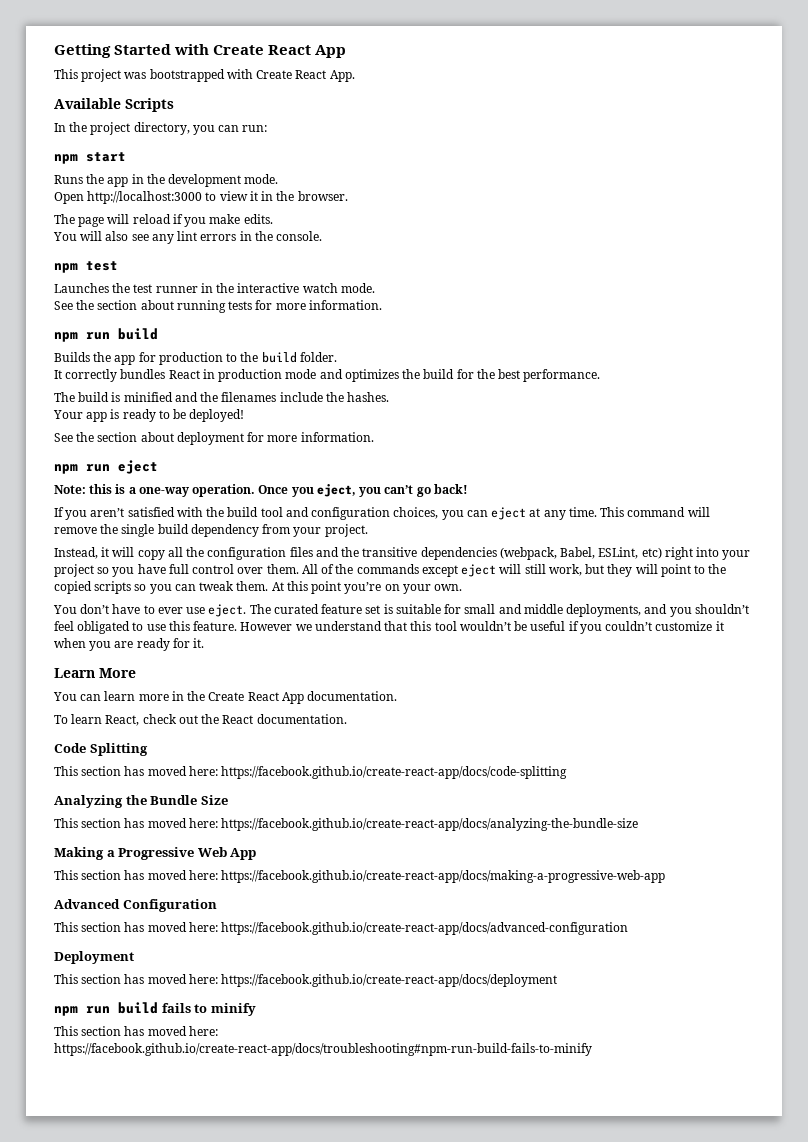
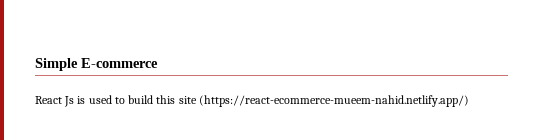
- Getting Started with Create React App
- This project was bootstrapped with Create React App.
- Available Scripts
- In the project directory, you can run:
- npm start
- Runs the app in the development mode.
- Open http://localhost:3000 to view it in the browser.
- The page will reload if you make edits.
- You will also see any lint errors in the console.
- npm test
- Launches the test runner in the interactive watch mode.
- See the section about running tests for more information.
- npm run build
- Builds the app for production to the build folder.
- It correctly bundles React in production mode and optimizes the build for the best performance.
- The build is minified and the filenames include the hashes.
- Your app is ready to be deployed!
- See the section about deployment for more information.
- npm run eject
- Note: this is a one-way operation. Once you eject, you can’t go back!
- If you aren’t satisfied with the build tool and configuration choices, you can eject at any time. This command will remove the single build dependency from your project.
- Instead, it will copy all the configuration files and the transitive dependencies (webpack, Babel, ESLint, etc) right into your project so you have full control over them. All of the commands except eject will still work, but they will point to the copied scripts so you can tweak them. At this point you’re on your own.
- You don’t have to ever use eject. The curated feature set is suitable for small and middle deployments, and you shouldn’t feel obligated to use this feature. However we understand that this tool wouldn’t be useful if you couldn’t customize it when you are ready for it.
- Learn More
- You can learn more in the Create React App documentation.
- To learn React, check out the React documentation.
- Code Splitting
- This section has moved here: https://facebook.github.io/create-react-app/docs/code-splitting
- Analyzing the Bundle Size
- This section has moved here: https://facebook.github.io/create-react-app/docs/analyzing-the-bundle-size
- Making a Progressive Web App
- This section has moved here: https://facebook.github.io/create-react-app/docs/making-a-progressive-web-app
- Advanced Configuration
- This section has moved here: https://facebook.github.io/create-react-app/docs/advanced-configuration
- Deployment
- This section has moved here: https://facebook.github.io/create-react-app/docs/deployment
- npm run build fails to minify
- This section has moved here: https://facebook.github.io/create-react-app/docs/troubleshooting#npm-run-build-fails-to-minify
+ Simple E-commerce
+ React Js is used to build this site (https://react-ecommerce-mueem-nahid.netlify.app/)

